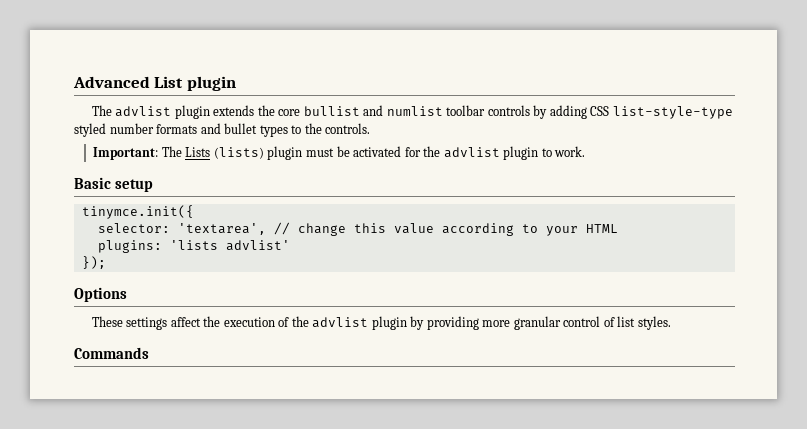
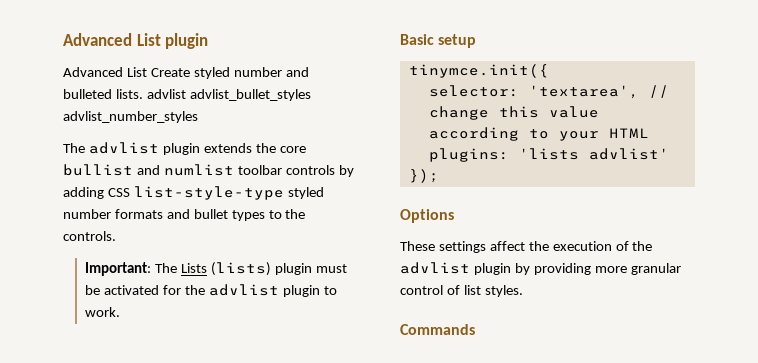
+ Advanced List Create styled number and bulleted lists. advlist advlist_bullet_styles advlist_number_styles

